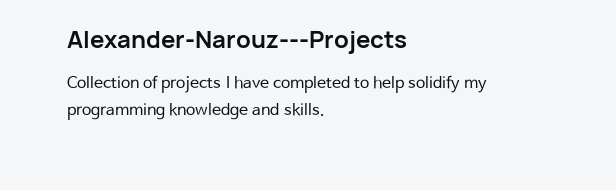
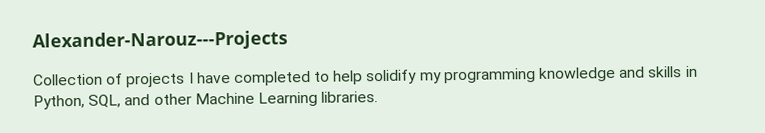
- Collection of projects I have completed to help solidify my programming knowledge and skills.
+ Collection of projects I have completed to help solidify my programming knowledge and skills in Python, SQL, and other Machine Learning libraries.

